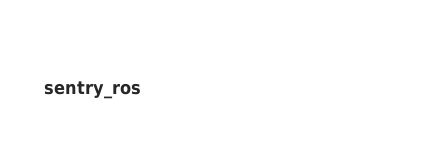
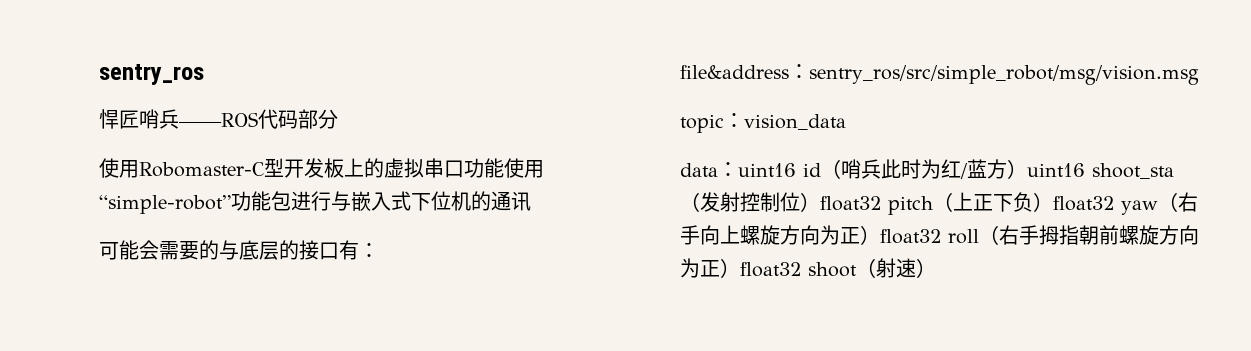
+ 悍匠哨兵——ROS代码部分
+ 使用Robomaster-C型开发板上的虚拟串口功能使用“simple-robot”功能包进行与嵌入式下位机的通讯
+ 可能会需要的与底层的接口有：
+ file&address：sentry_ros/src/simple_robot/msg/vision.msg
+ topic：vision_data
+ data：uint16 id（哨兵此时为红/蓝方）uint16 shoot_sta（发射控制位）float32 pitch（上正下负）float32 yaw（右手向上螺旋方向为正）float32 roll（右手拇指朝前螺旋方向为正）float32 shoot（射速）

